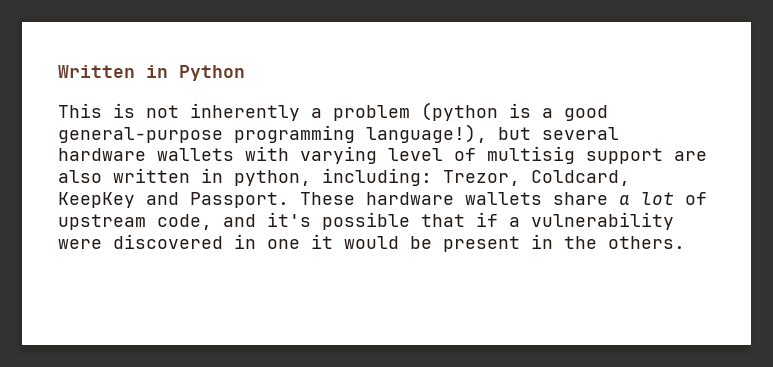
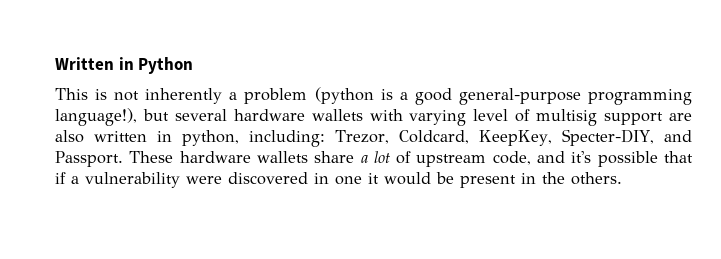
- This is not inherently a problem (python is a good general-purpose programming language!), but several hardware wallets with varying level of multisig support are also written in python, including: Trezor, Coldcard, KeepKey and Passport.
+ This is not inherently a problem (python is a good general-purpose programming language!), but several hardware wallets with varying level of multisig support are also written in python, including: Trezor, Coldcard, KeepKey, Specter-DIY, and Passport.

